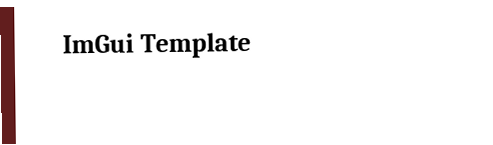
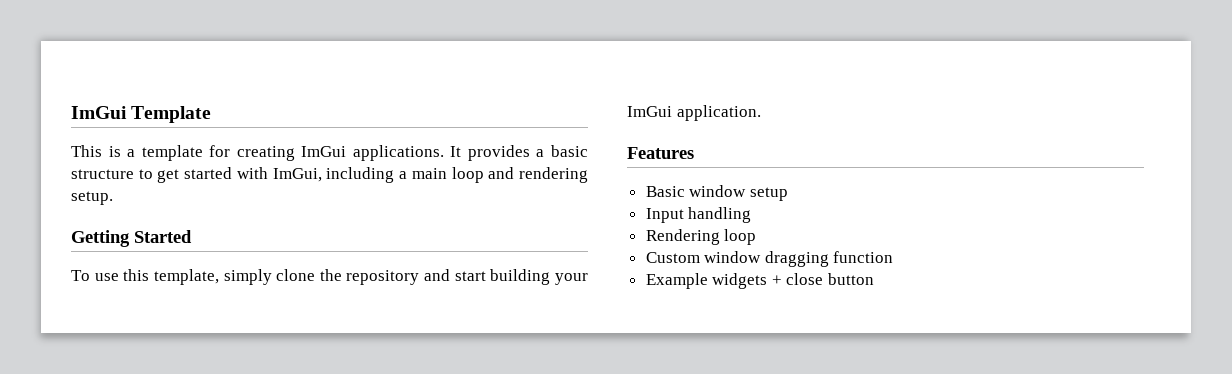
+ This is a template for creating ImGui applications. It provides a basic structure to get started with ImGui, including a main loop and rendering setup.
+ Getting Started
+ To use this template, simply clone the repository and start building your ImGui application.
+ Features
+ Basic window setup
+ Input handling
+ Rendering loop
+ Custom window dragging function
+ Example widgets + close button

